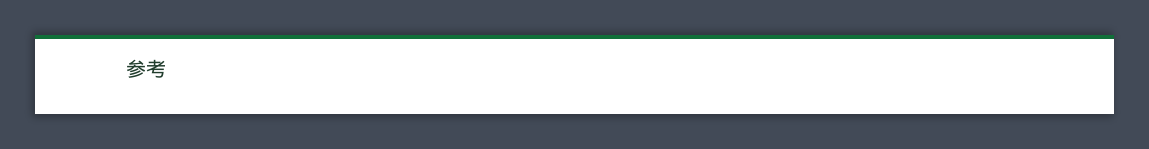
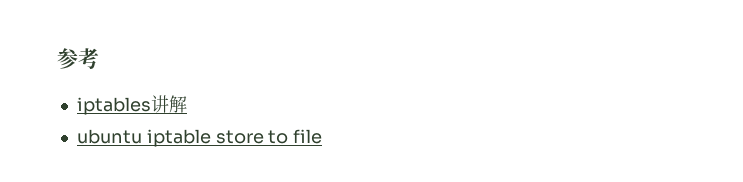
+ iptables讲解
+ ubuntu iptable store to file

